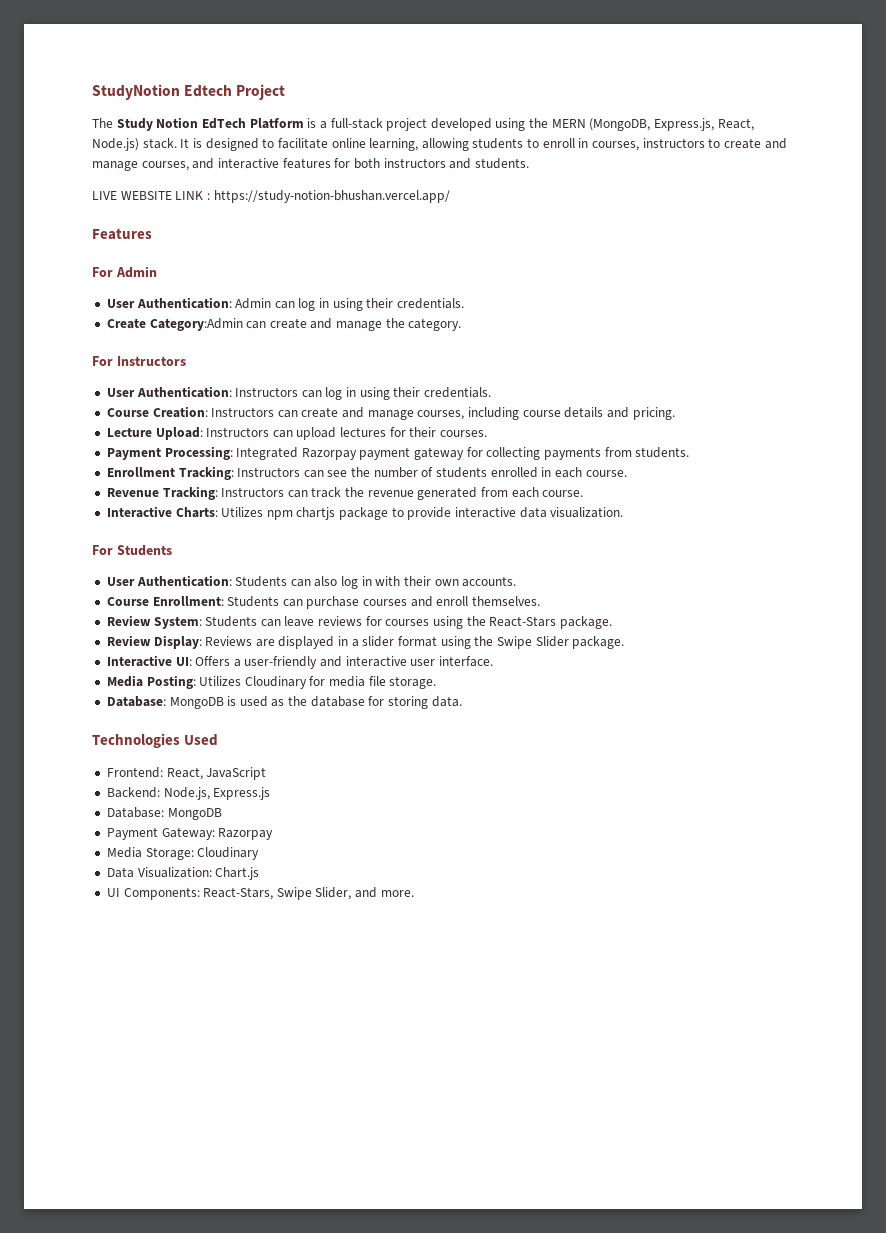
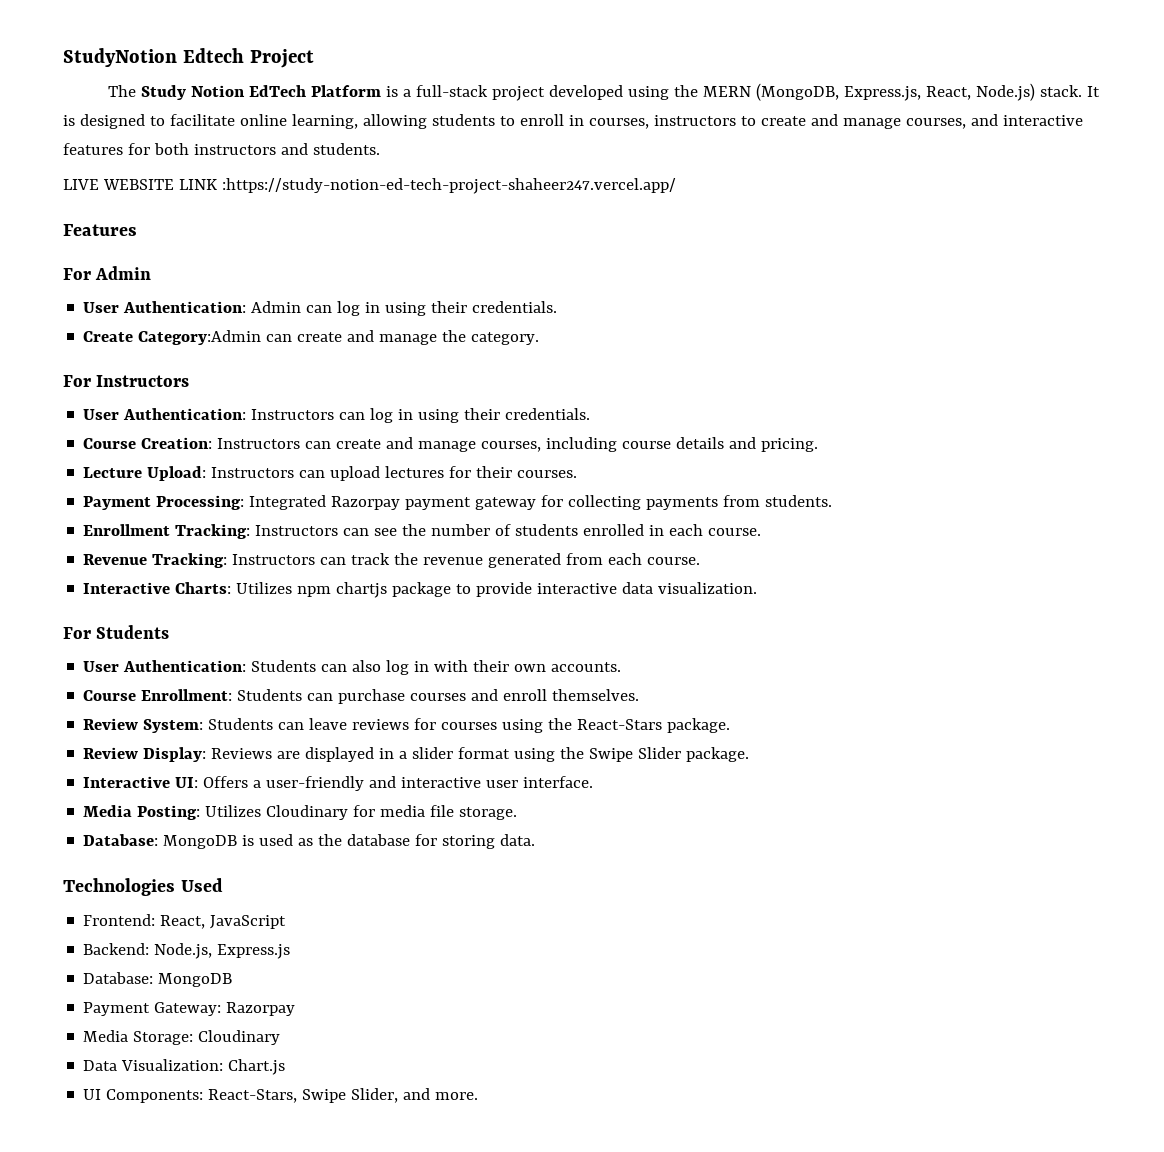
- LIVE WEBSITE LINK : https://study-notion-bhushan.vercel.app/
+ LIVE WEBSITE LINK :https://study-notion-ed-tech-project-shaheer247.vercel.app/

